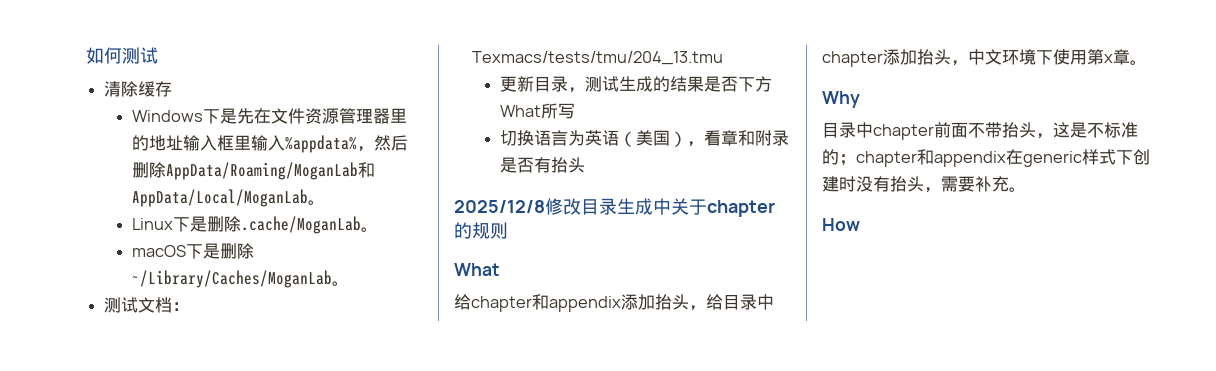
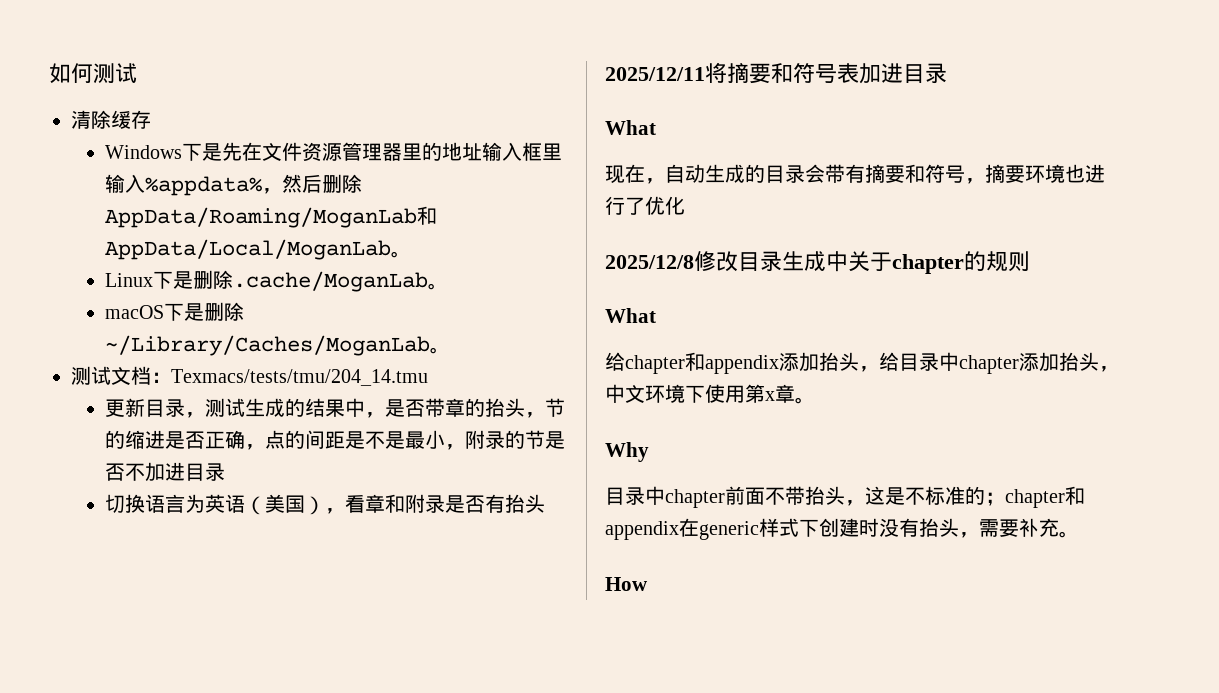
- 测试文档：Texmacs/tests/tmu/204_13.tmu
+ 测试文档：Texmacs/tests/tmu/204_14.tmu
- 更新目录，测试生成的结果是否下方What所写
+ 更新目录，测试生成的结果中，是否带章的抬头，节的缩进是否正确，点的间距是不是最小，附录的节是否不加进目录
+ 2025/12/11将摘要和符号表加进目录
+ What
+ 现在，自动生成的目录会带有摘要和符号，摘要环境也进行了优化

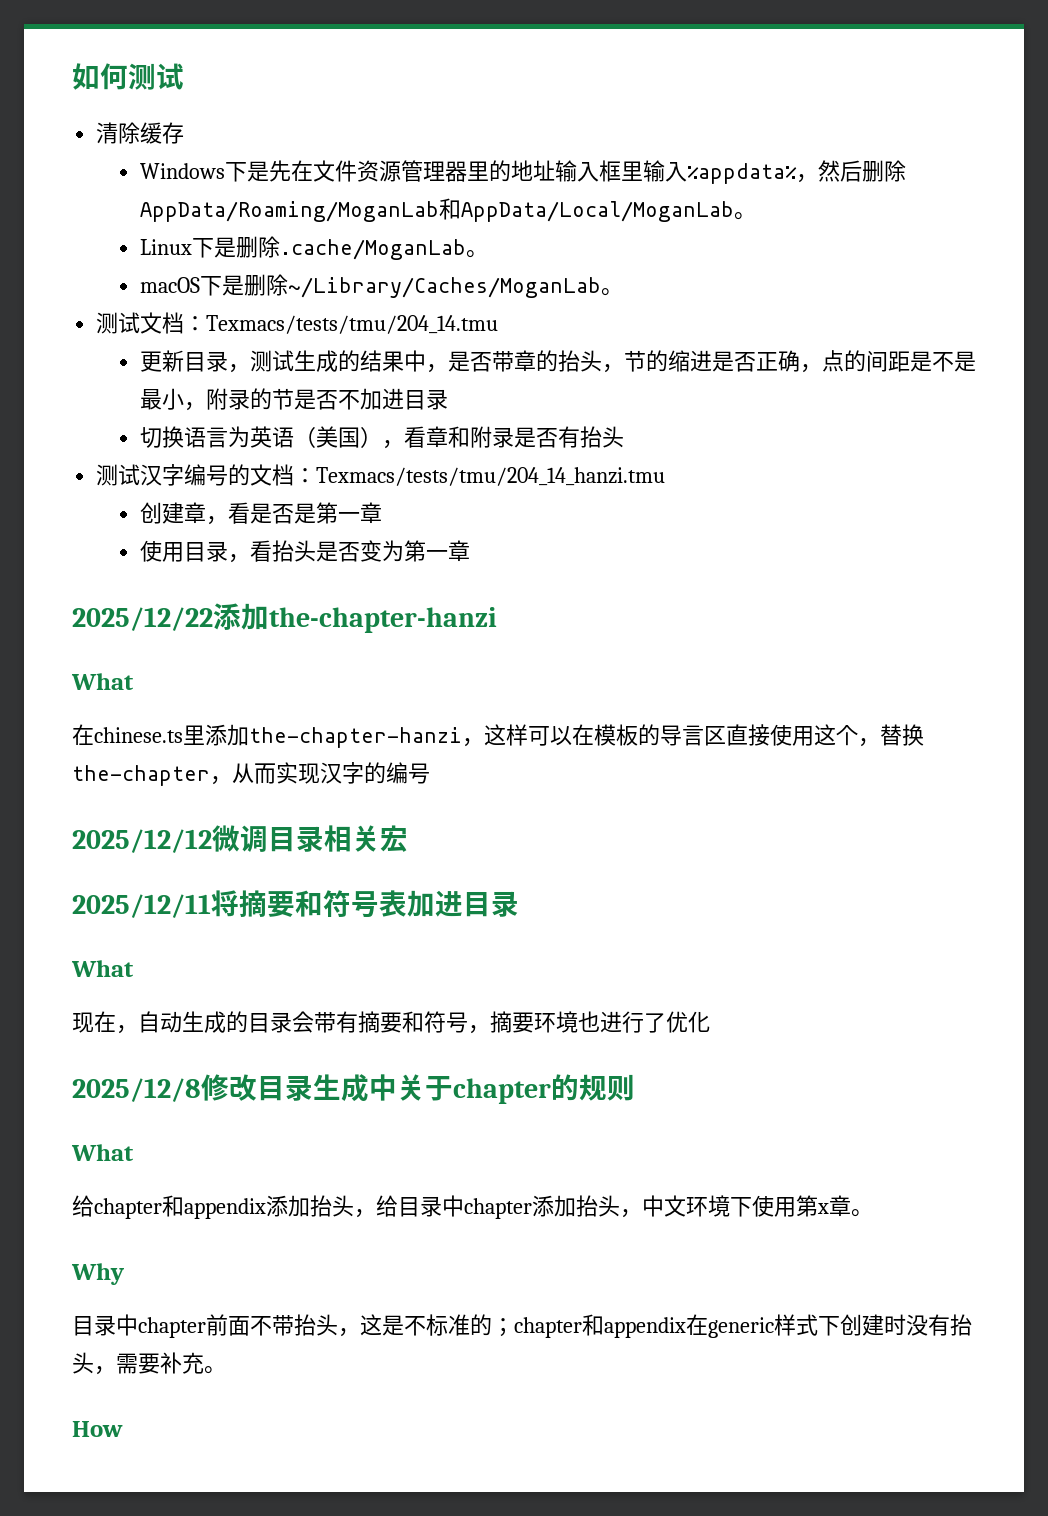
+ 测试汉字编号的文档：Texmacs/tests/tmu/204_14_hanzi.tmu
+ 创建章，看是否是第一章
+ 使用目录，看抬头是否变为第一章
+ 2025/12/22添加the-chapter-hanzi
+ What
+ 在chinese.ts里添加the-chapter-hanzi，这样可以在模板的导言区直接使用这个，替换the-chapter，从而实现汉字的编号
+ 2025/12/12微调目录相关宏

